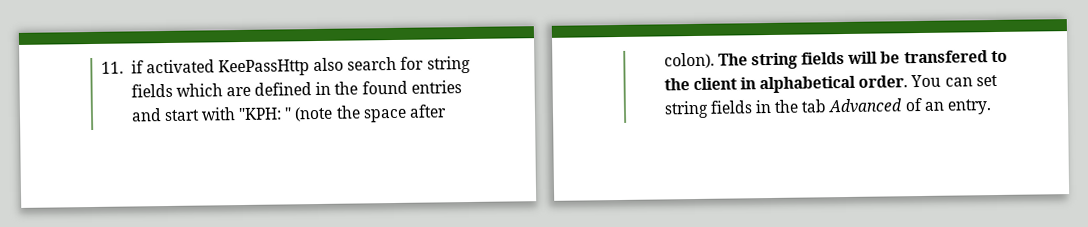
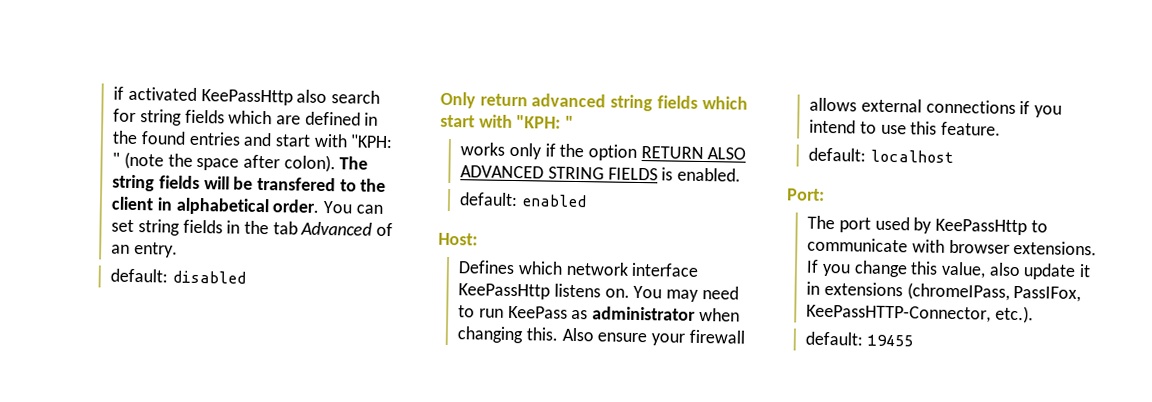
- 11. if activated KeePassHttp also search for string fields which are defined in the found entries and start with "KPH: " (note the space after colon).
+ if activated KeePassHttp also search for string fields which are defined in the found entries and start with "KPH: " (note the space after colon).
+ default: disabled
+ Only return advanced string fields which start with "KPH: "
+ works only if the option RETURN ALSO ADVANCED STRING FIELDS is enabled.
+ default: enabled
+ Host:
+ Defines which network interface KeePassHttp listens on. You may need to run KeePass as administrator when changing this. Also ensure your firewall allows external connections if you intend to use this feature.
+ default: localhost
+ Port:
+ The port used by KeePassHttp to communicate with browser extensions. If you change this value, also update it in extensions (chromeIPass, PassIFox, KeePassHTTP-Connector, etc.).
+ default: 19455

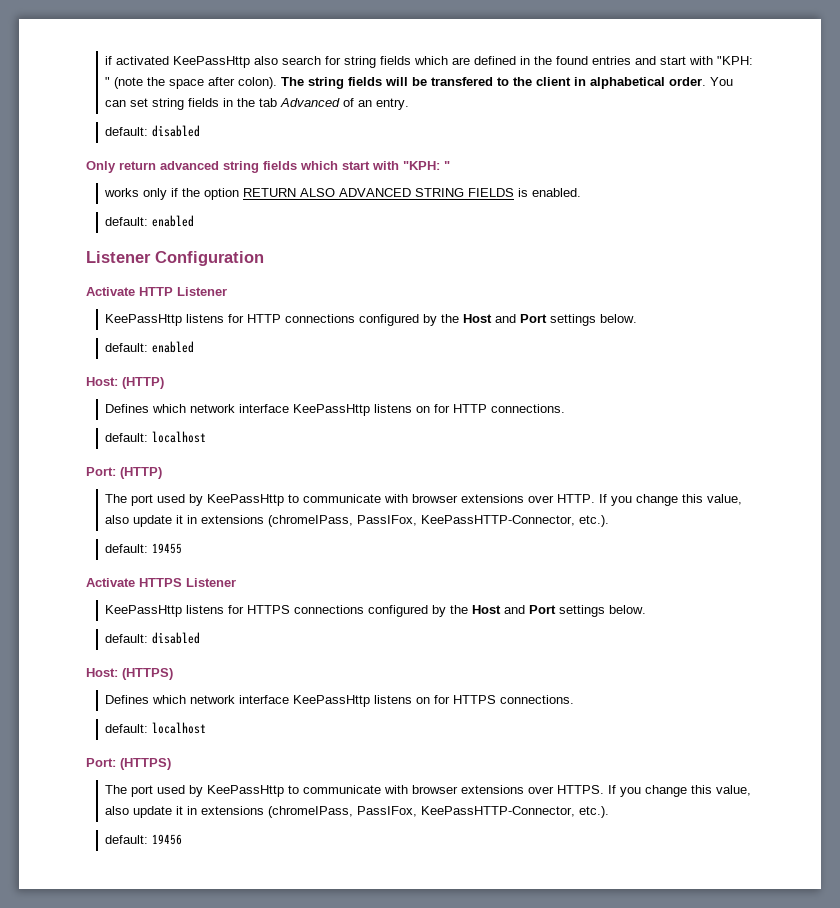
- Host:
- Defines which network interface KeePassHttp listens on. You may need to run KeePass as administrator when changing this. Also ensure your firewall allows external connections if you intend to use this feature.
+ Listener Configuration
+ Activate HTTP Listener
+ KeePassHttp listens for HTTP connections configured by the Host and Port settings below.
+ default: enabled
+ Host: (HTTP)
+ Defines which network interface KeePassHttp listens on for HTTP connections.
  default: localhost
- Port:
- The port used by KeePassHttp to communicate with browser extensions.
+ Port: (HTTP)
+ The port used by KeePassHttp to communicate with browser extensions over HTTP.
+ Activate HTTPS Listener
+ KeePassHttp listens for HTTPS connections configured by the Host and Port settings below.
+ default: disabled
+ Host: (HTTPS)
+ Defines which network interface KeePassHttp listens on for HTTPS connections.
+ default: localhost
+ Port: (HTTPS)
+ The port used by KeePassHttp to communicate with browser extensions over HTTPS. If you change this value, also update it in extensions (chromeIPass, PassIFox, KeePassHTTP-Connector, etc.).
+ default: 19456

